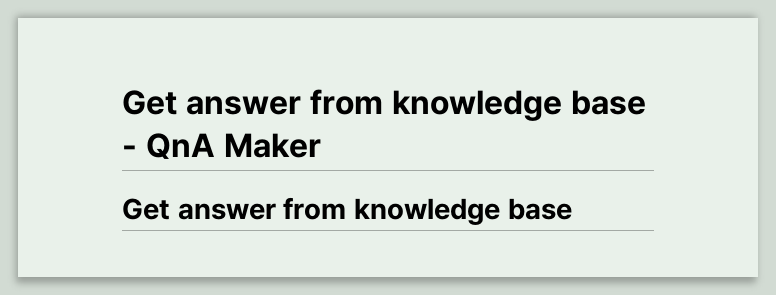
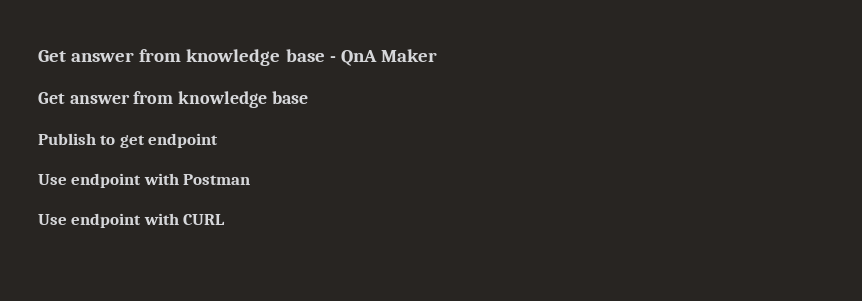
+ Publish to get endpoint
+ Use endpoint with Postman
+ Use endpoint with CURL

